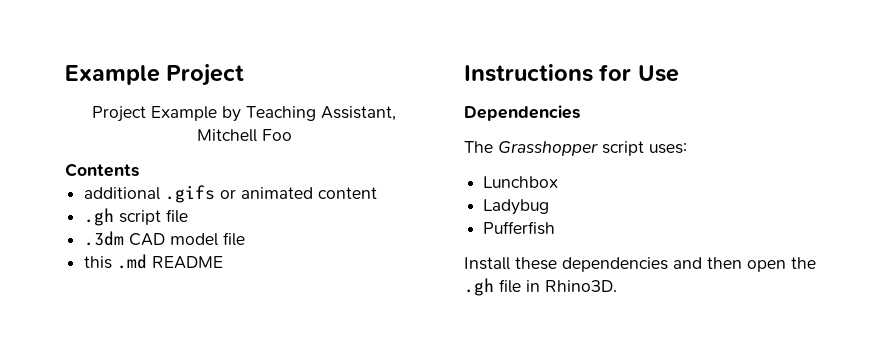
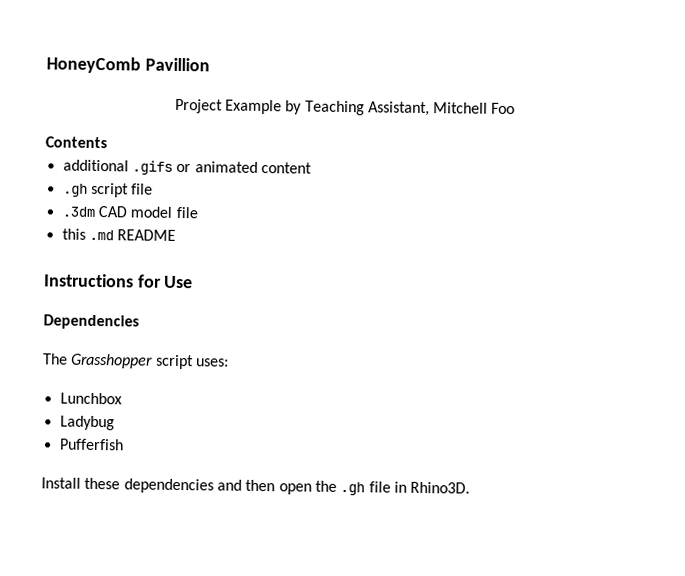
- Example Project
+ HoneyComb Pavillion

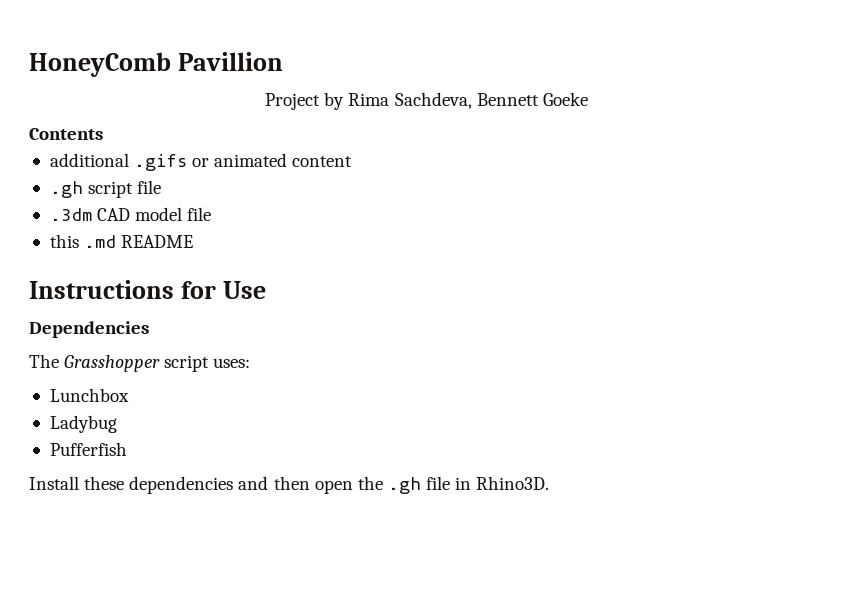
- Project Example by Teaching Assistant, Mitchell Foo
+ Project by Rima Sachdeva, Bennett Goeke

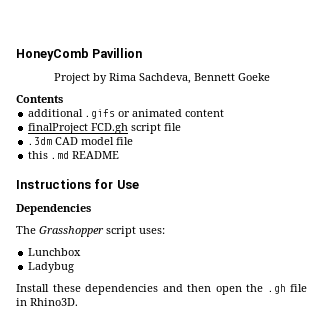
- .gh script file
+ finalProject FCD.gh script file
- Pufferfish

